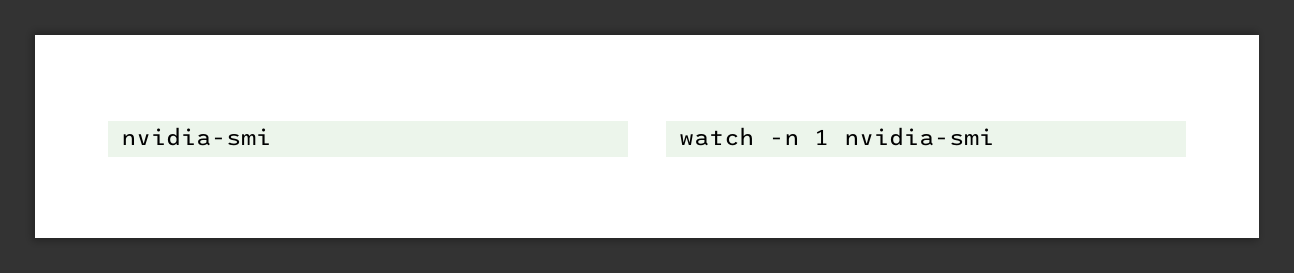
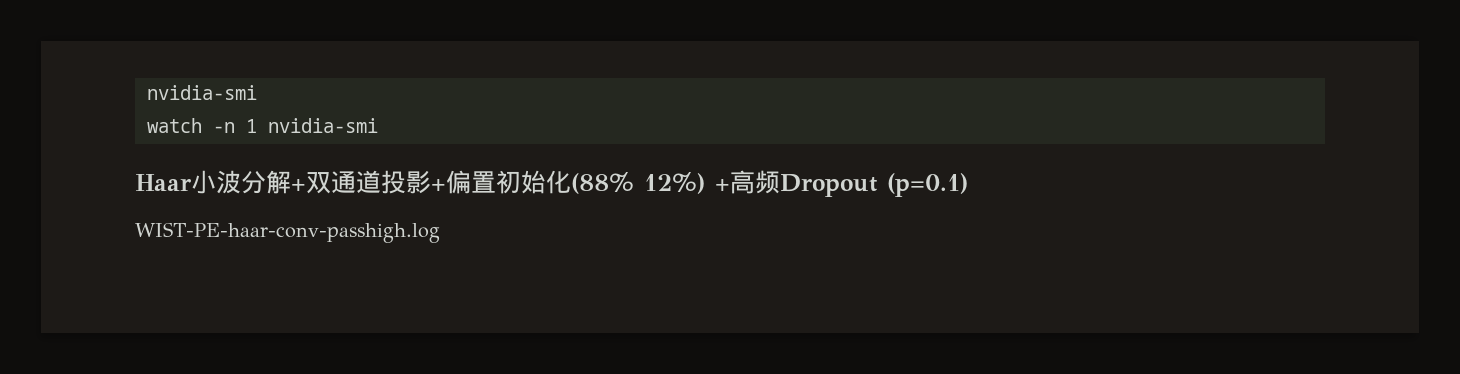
+ Haar小波分解+双通道投影+偏置初始化(88% 12%) +高频Dropout (p=0.1)
+ WIST-PE-haar-conv-passhigh.log

